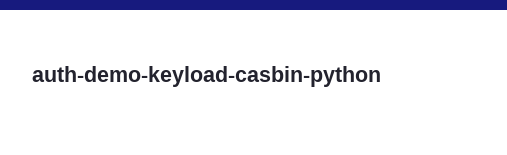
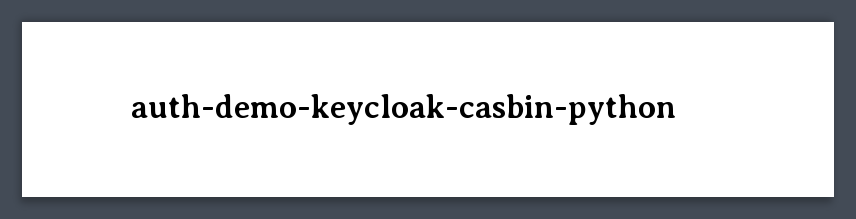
- auth-demo-keyload-casbin-python
+ auth-demo-keycloak-casbin-python

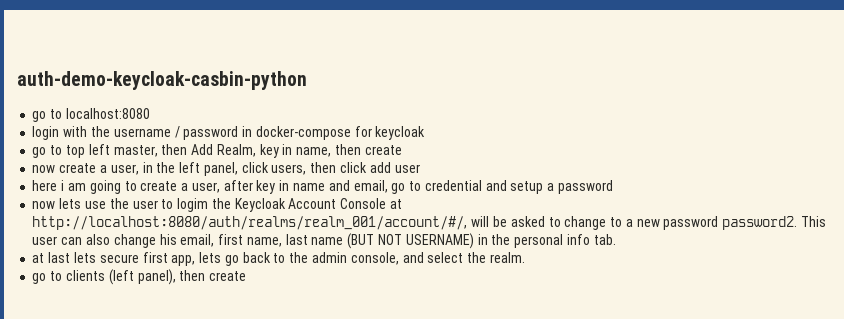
+ go to localhost:8080
+ login with the username / password in docker-compose for keycloak
+ go to top left master, then Add Realm, key in name, then create
+ now create a user, in the left panel, click users, then click add user
+ here i am going to create a user, after key in name and email, go to credential and setup a password
+ now lets use the user to logim the Keycloak Account Console at http://localhost:8080/auth/realms/realm_001/account/#/, will be asked to change to a new password password2. This user can also change his email, first name, last name (BUT NOT USERNAME) in the personal info tab.
+ at last lets secure first app, lets go back to the admin console, and select the realm.
+ go to clients (left panel), then create

